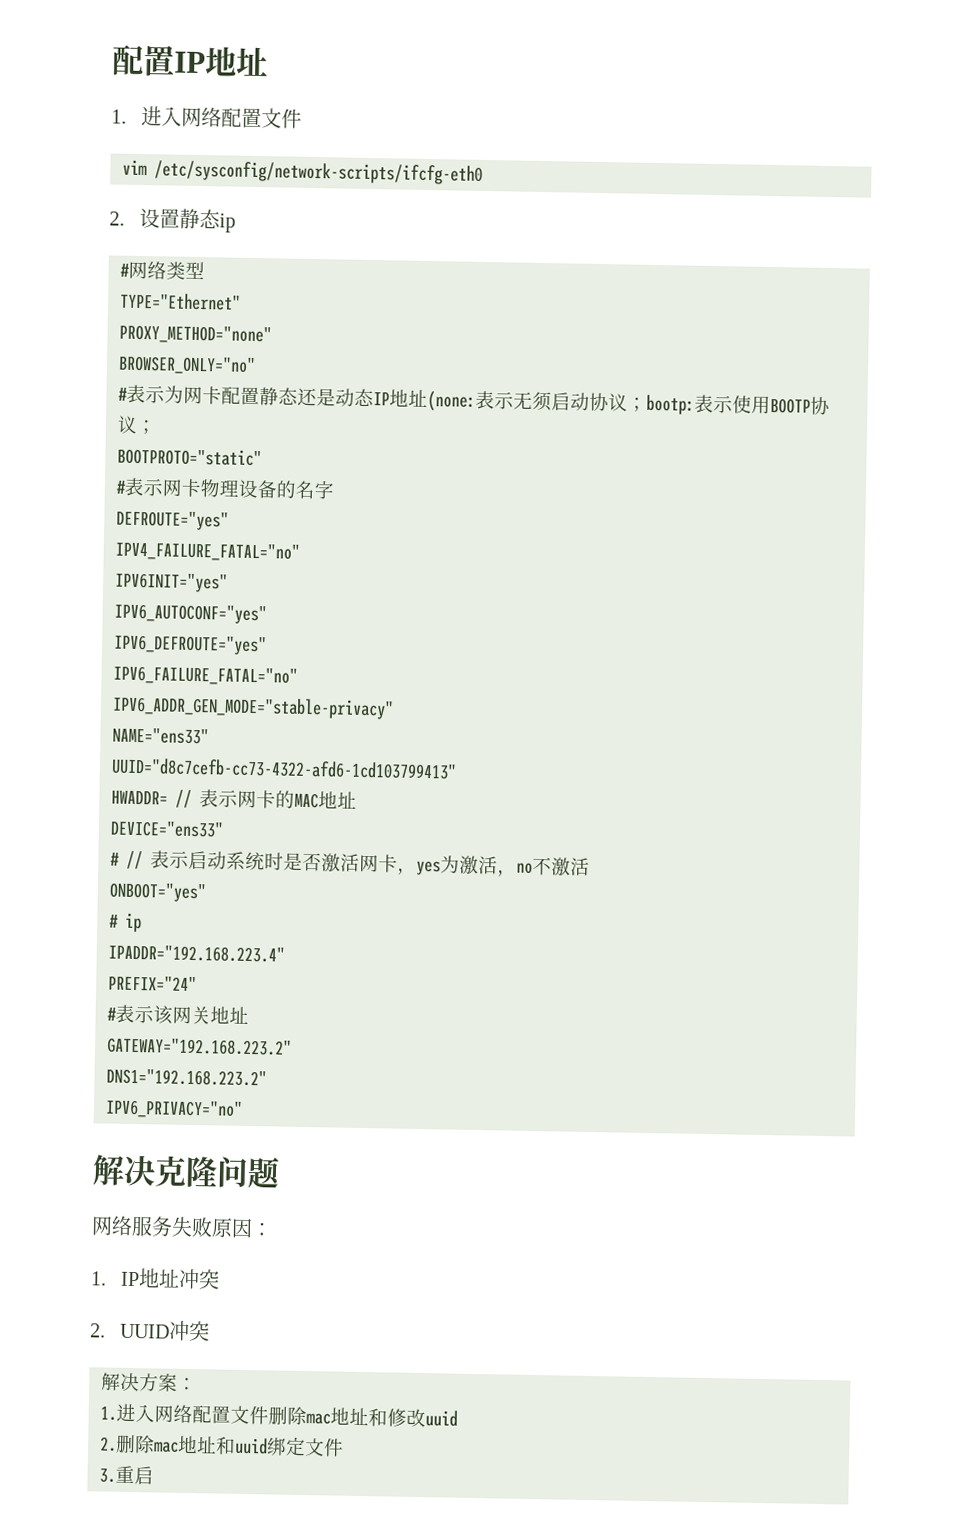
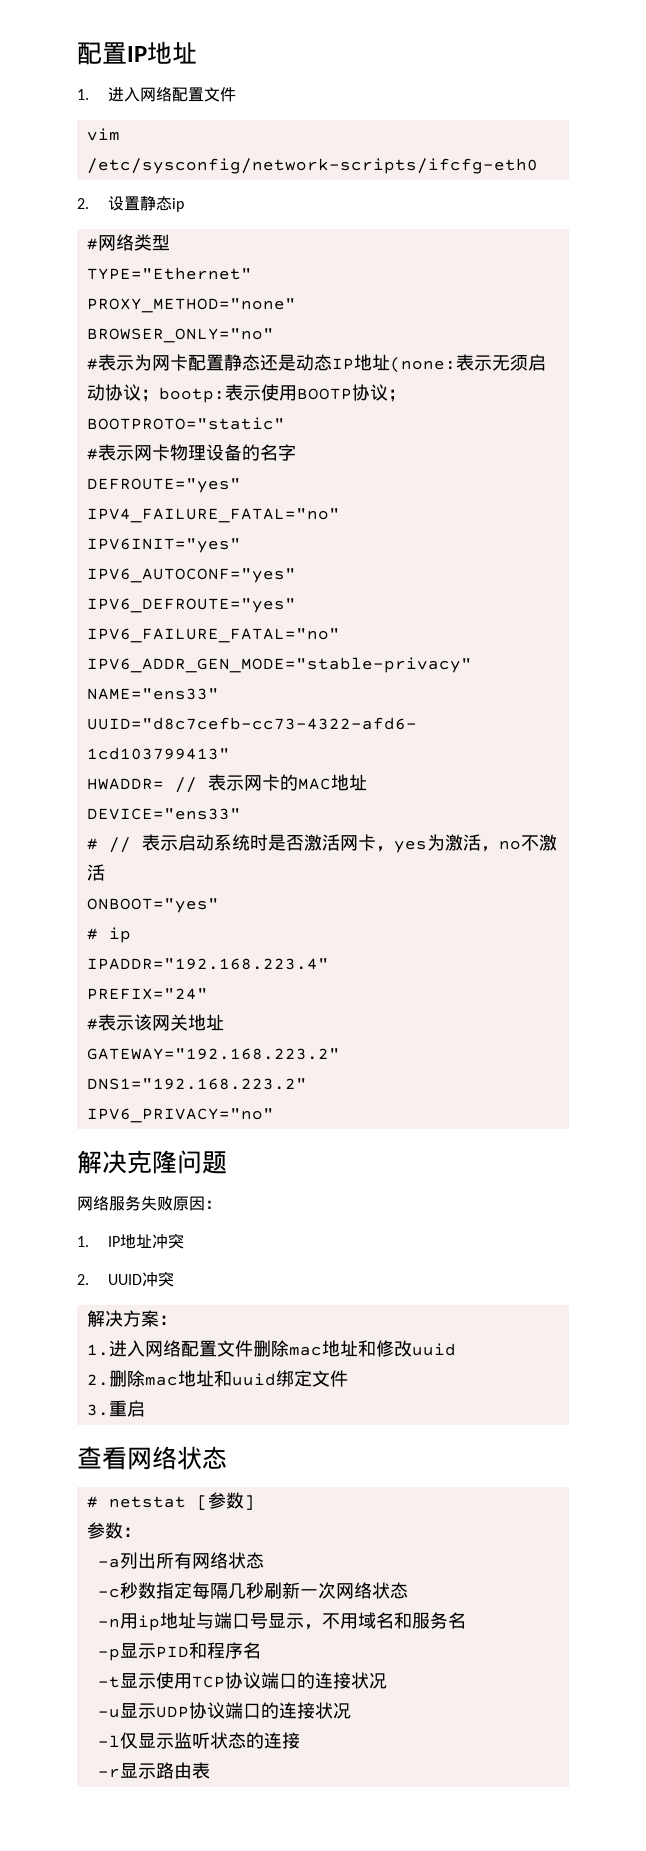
+ 查看网络状态
+ # netstat [参数]
+ 参数：
+ -a列出所有网络状态
+ -c秒数指定每隔几秒刷新一次网络状态
+ -n用ip地址与端口号显示，不用域名和服务名
+ -p显示PID和程序名
+ -t显示使用TCP协议端口的连接状况
+ -u显示UDP协议端口的连接状况
+ -l仅显示监听状态的连接
+ -r显示路由表

